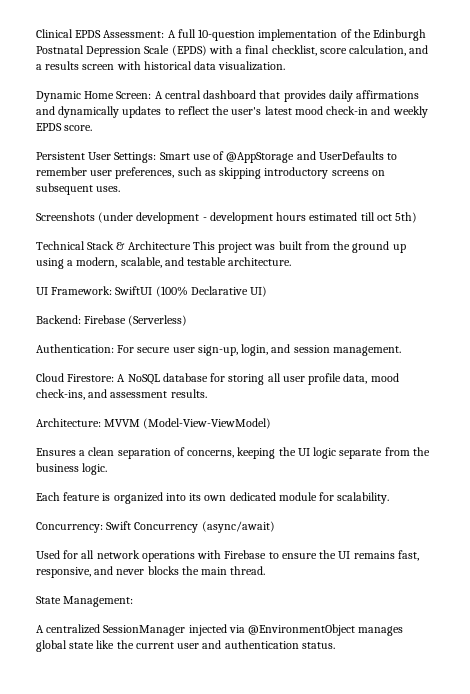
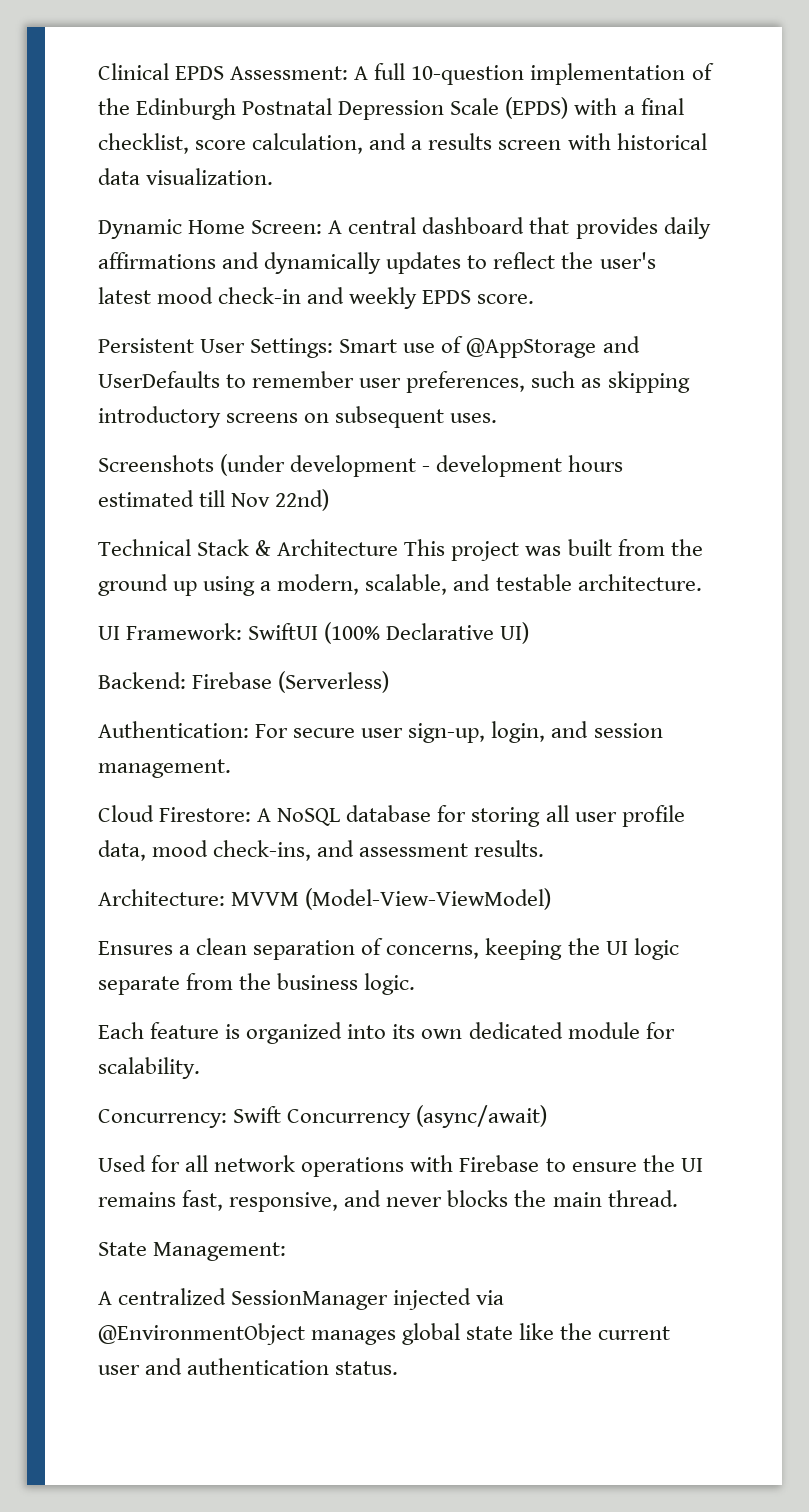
- Screenshots (under development - development hours estimated till oct 5th)
+ Screenshots (under development - development hours estimated till Nov 22nd)

